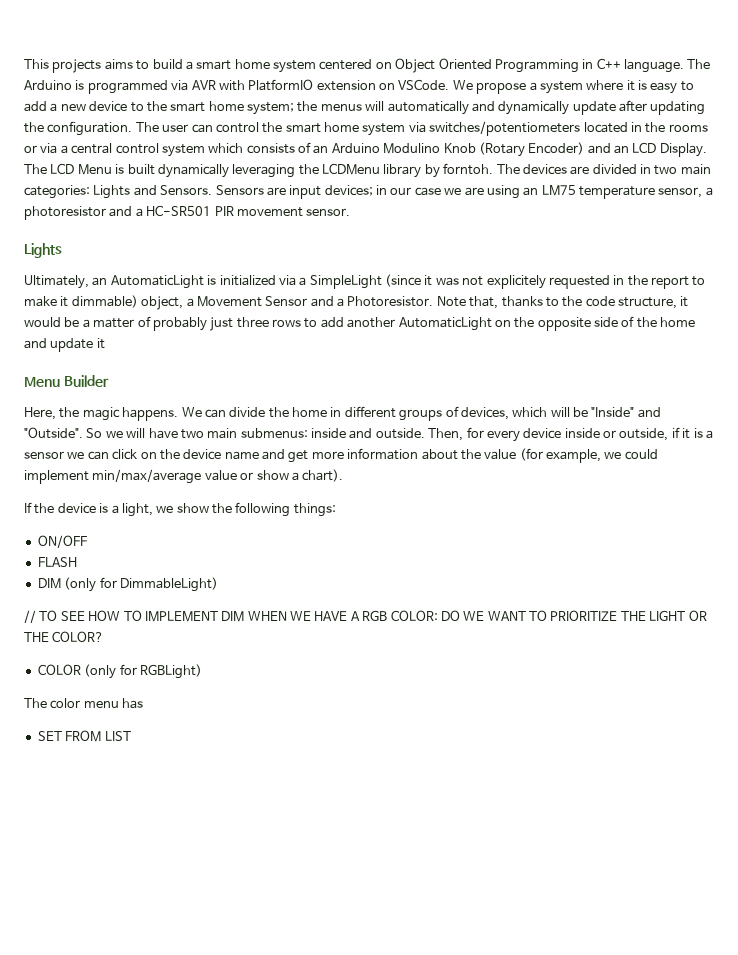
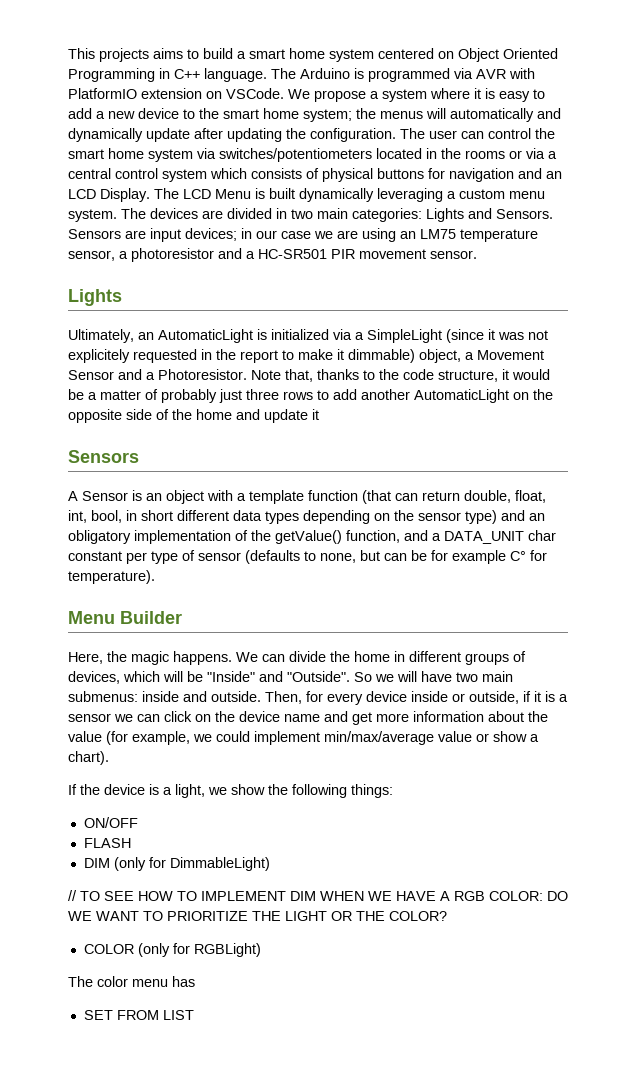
- The user can control the smart home system via switches/potentiometers located in the rooms or via a central control system which consists of an Arduino Modulino Knob (Rotary Encoder) and an LCD Display.
+ The user can control the smart home system via switches/potentiometers located in the rooms or via a central control system which consists of physical buttons for navigation and an LCD Display.
- The LCD Menu is built dynamically leveraging the LCDMenu library by forntoh.
+ The LCD Menu is built dynamically leveraging a custom menu system.
  Note that, thanks to the code structure, it would be a matter of probably just three rows to add another AutomaticLight on the opposite side of the home and update it
+ Sensors
+ A Sensor is an object with a template function (that can return double, float, int, bool, in short different data types depending on the sensor type) and an obligatory implementation of the getValue() function, and a DATA_UNIT char constant per type of sensor (defaults to none, but can be for example C° for temperature).

